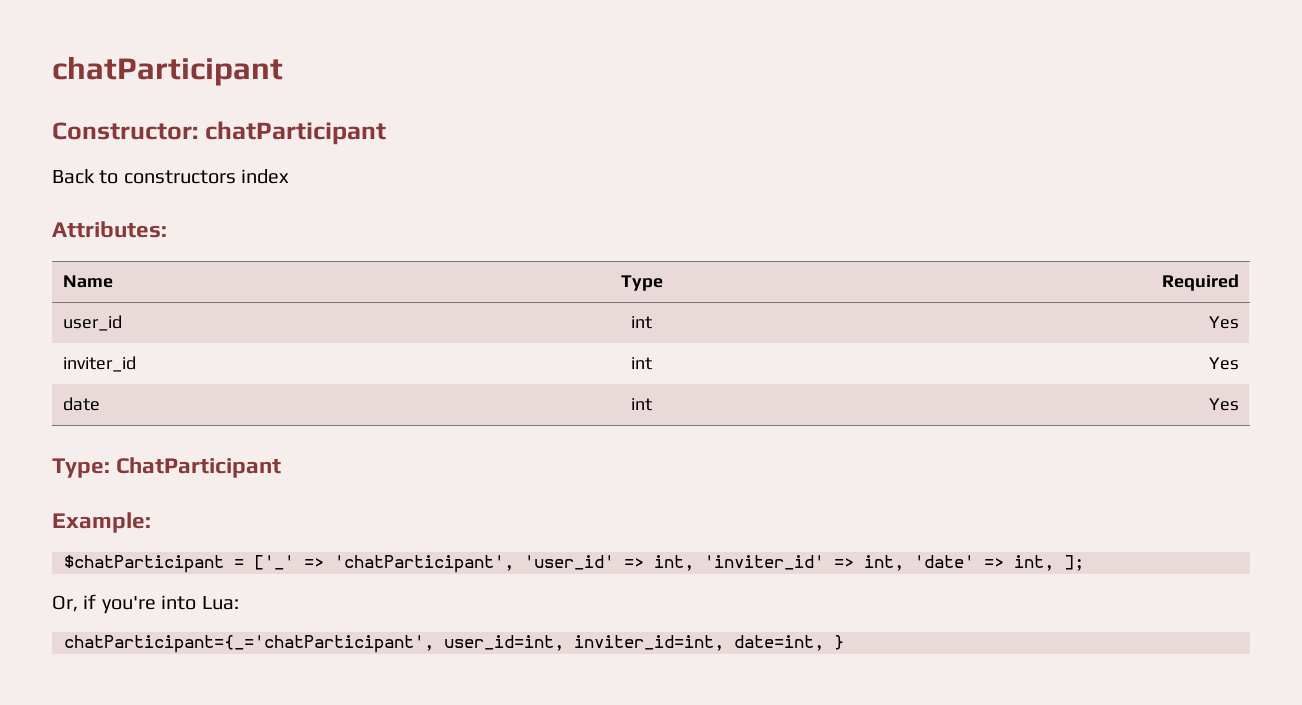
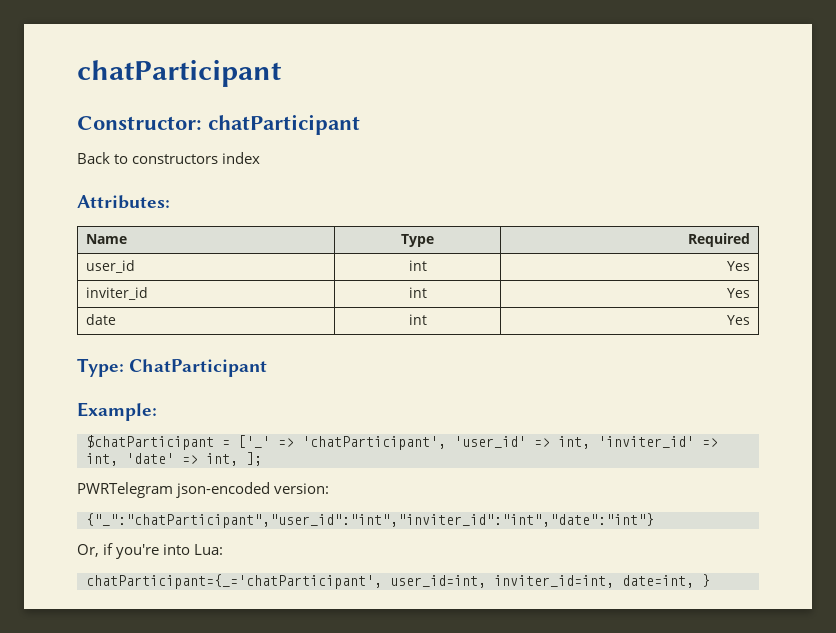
+ PWRTelegram json-encoded version:
+ {"_":"chatParticipant","user_id":"int","inviter_id":"int","date":"int"}

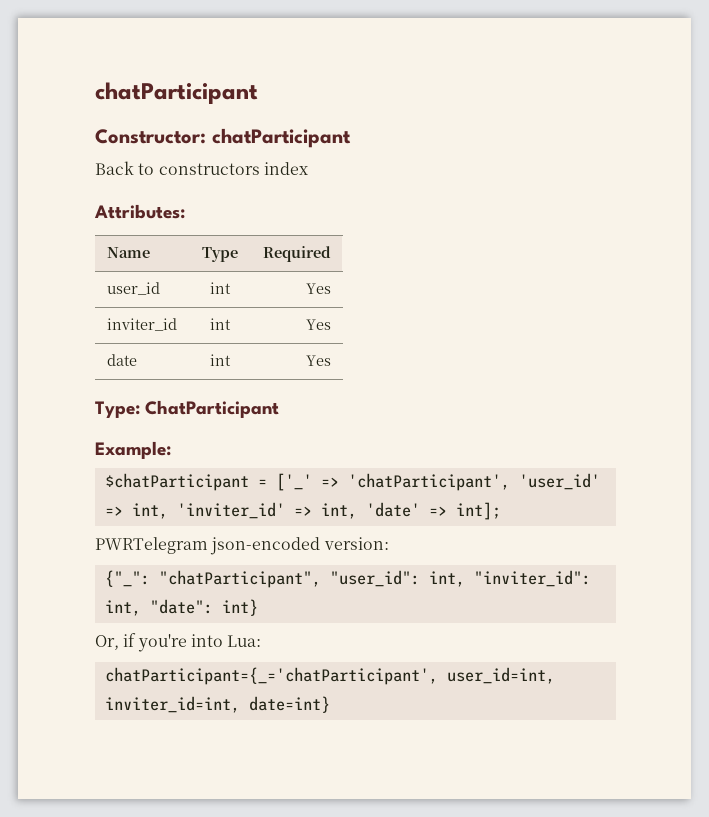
- $chatParticipant = ['_' => 'chatParticipant', 'user_id' => int, 'inviter_id' => int, 'date' => int, ];
+ $chatParticipant = ['_' => 'chatParticipant', 'user_id' => int, 'inviter_id' => int, 'date' => int];
- {"_":"chatParticipant","user_id":"int","inviter_id":"int","date":"int"}
+ {"_": "chatParticipant", "user_id": int, "inviter_id": int, "date": int}
- chatParticipant={_='chatParticipant', user_id=int, inviter_id=int, date=int, }
+ chatParticipant={_='chatParticipant', user_id=int, inviter_id=int, date=int}

